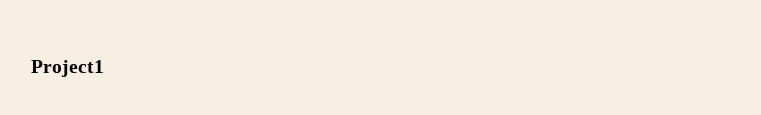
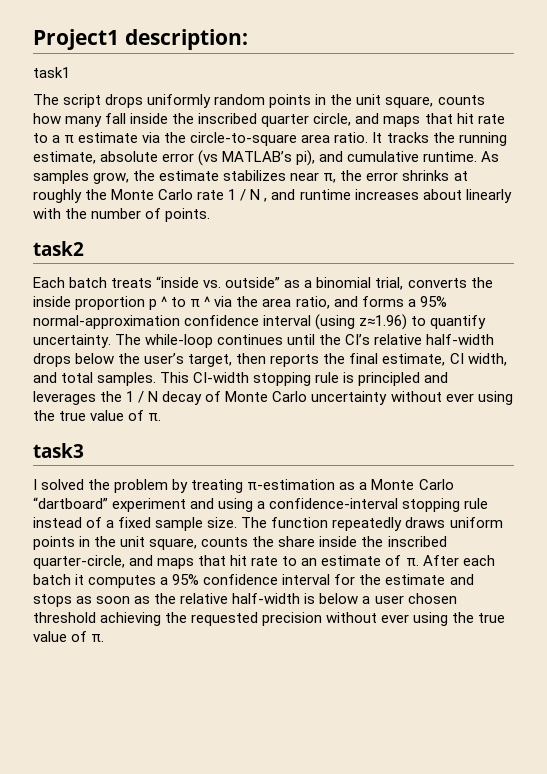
- Project1
+ Project1 description:
+ task1
+ The script drops uniformly random points in the unit square, counts how many fall inside the inscribed quarter circle, and maps that hit rate to a π estimate via the circle-to-square area ratio. It tracks the running estimate, absolute error (vs MATLAB’s pi), and cumulative runtime. As samples grow, the estimate stabilizes near π, the error shrinks at roughly the Monte Carlo rate 1 / N , and runtime increases about linearly with the number of points.
+ task2
+ Each batch treats “inside vs. outside” as a binomial trial, converts the inside proportion p ^ to π ^ via the area ratio, and forms a 95% normal-approximation confidence interval (using z≈1.96) to quantify uncertainty. The while-loop continues until the CI’s relative half-width drops below the user’s target, then reports the final estimate, CI width, and total samples. This CI-width stopping rule is principled and leverages the 1 / N decay of Monte Carlo uncertainty without ever using the true value of π.
+ task3
+ I solved the problem by treating π-estimation as a Monte Carlo “dartboard” experiment and using a confidence-interval stopping rule instead of a fixed sample size. The function repeatedly draws uniform points in the unit square, counts the share inside the inscribed quarter-circle, and maps that hit rate to an estimate of π. After each batch it computes a 95% confidence interval for the estimate and stops as soon as the relative half-width is below a user chosen threshold achieving the requested precision without ever using the true value of π.

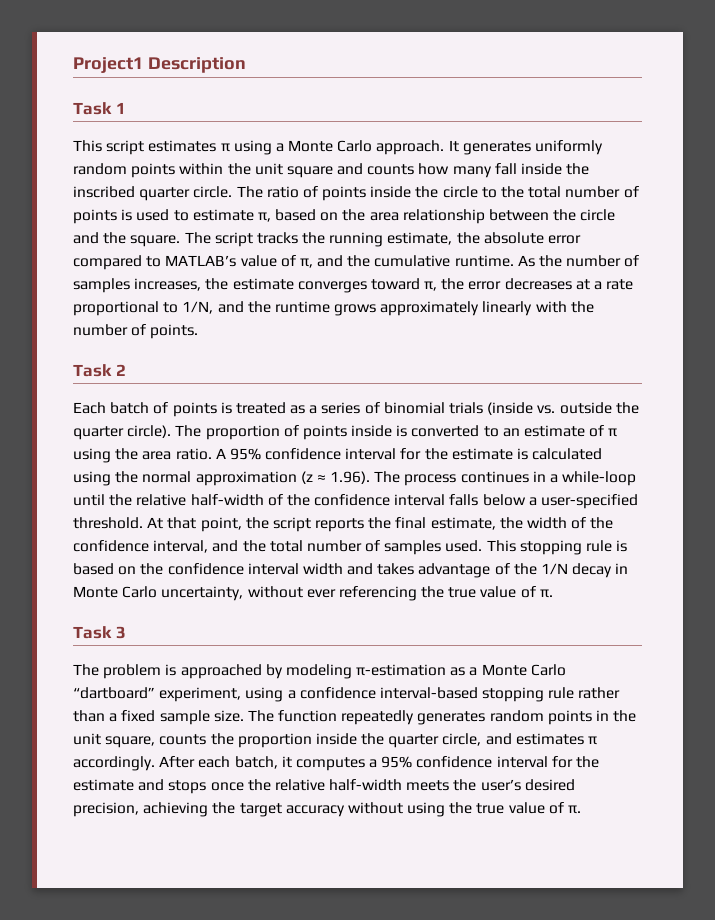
- Project1 description:
- task1
- The script drops uniformly random points in the unit square, counts how many fall inside the inscribed quarter circle, and maps that hit rate to a π estimate via the circle-to-square area ratio. It tracks the running estimate, absolute error (vs MATLAB’s pi), and cumulative runtime. As samples grow, the estimate stabilizes near π, the error shrinks at roughly the Monte Carlo rate 1 / N , and runtime increases about linearly with the number of points.
+ Project1 Description
+ Task 1
+ This script estimates π using a Monte Carlo approach. It generates uniformly random points within the unit square and counts how many fall inside the inscribed quarter circle. The ratio of points inside the circle to the total number of points is used to estimate π, based on the area relationship between the circle and the square. The script tracks the running estimate, the absolute error compared to MATLAB’s value of π, and the cumulative runtime. As the number of samples increases, the estimate converges toward π, the error decreases at a rate proportional to 1/N, and the runtime grows approximately linearly with the number of points.
- task2
+ Task 2
- Each batch treats “inside vs. outside” as a binomial trial, converts the inside proportion p ^ to π ^ via the area ratio, and forms a 95% normal-approximation confidence interval (using z≈1.96) to quantify uncertainty. The while-loop continues until the CI’s relative half-width drops below the user’s target, then reports the final estimate, CI width, and total samples. This CI-width stopping rule is principled and leverages the 1 / N decay of Monte Carlo uncertainty without ever using the true value of π.
+ Each batch of points is treated as a series of binomial trials (inside vs. outside the quarter circle). The proportion of points inside is converted to an estimate of π using the area ratio. A 95% confidence interval for the estimate is calculated using the normal approximation (z ≈ 1.96). The process continues in a while-loop until the relative half-width of the confidence interval falls below a user-specified threshold. At that point, the script reports the final estimate, the width of the confidence interval, and the total number of samples used. This stopping rule is based on the confidence interval width and takes advantage of the 1/N decay in Monte Carlo uncertainty, without ever referencing the true value of π.
- task3
- I solved the problem by treating π-estimation as a Monte Carlo “dartboard” experiment and using a confidence-interval stopping rule instead of a fixed sample size.
+ Task 3
+ The problem is approached by modeling π-estimation as a Monte Carlo “dartboard” experiment, using a confidence interval-based stopping rule rather than a fixed sample size.
- The function repeatedly draws uniform points in the unit square, counts the share inside the inscribed quarter-circle, and maps that hit rate to an estimate of π.
+ The function repeatedly generates random points in the unit square, counts the proportion inside the quarter circle, and estimates π accordingly.
- After each batch it computes a 95% confidence interval for the estimate and stops as soon as the relative half-width is below a user chosen threshold achieving the requested precision without ever using the true value of π.
+ After each batch, it computes a 95% confidence interval for the estimate and stops once the relative half-width meets the user’s desired precision, achieving the target accuracy without using the true value of π.

